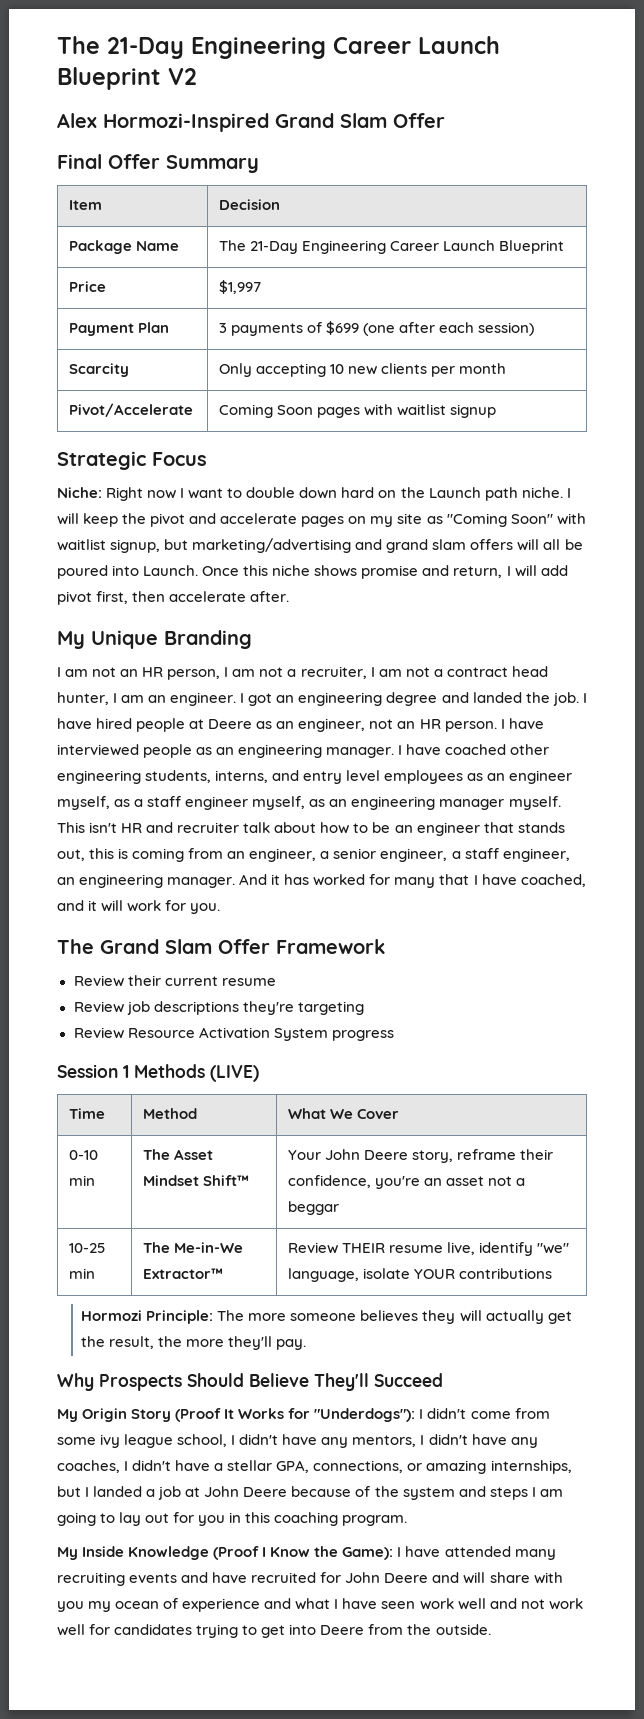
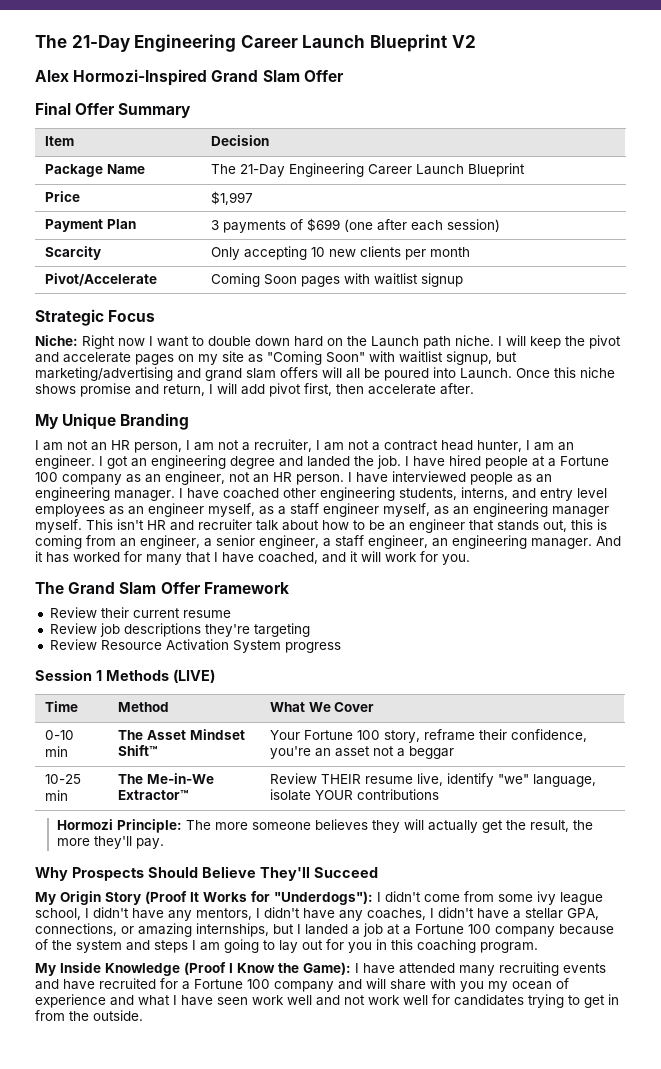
- I have hired people at Deere as an engineer, not an HR person.
+ I have hired people at a Fortune 100 company as an engineer, not an HR person.
- 0-10 min | The Asset Mindset Shift™ | Your John Deere story, reframe their confidence, you're an asset not a beggar
+ 0-10 min | The Asset Mindset Shift™ | Your Fortune 100 story, reframe their confidence, you're an asset not a beggar
- My Origin Story (Proof It Works for "Underdogs"): I didn't come from some ivy league school, I didn't have any mentors, I didn't have any coaches, I didn't have a stellar GPA, connections, or amazing internships, but I landed a job at John Deere because of the system and steps I am going to lay out for you in this coaching program.
+ My Origin Story (Proof It Works for "Underdogs"): I didn't come from some ivy league school, I didn't have any mentors, I didn't have any coaches, I didn't have a stellar GPA, connections, or amazing internships, but I landed a job at a Fortune 100 company because of the system and steps I am going to lay out for you in this coaching program.
- My Inside Knowledge (Proof I Know the Game): I have attended many recruiting events and have recruited for John Deere and will share with you my ocean of experience and what I have seen work well and not work well for candidates trying to get into Deere from the outside.
+ My Inside Knowledge (Proof I Know the Game): I have attended many recruiting events and have recruited for a Fortune 100 company and will share with you my ocean of experience and what I have seen work well and not work well for candidates trying to get in from the outside.

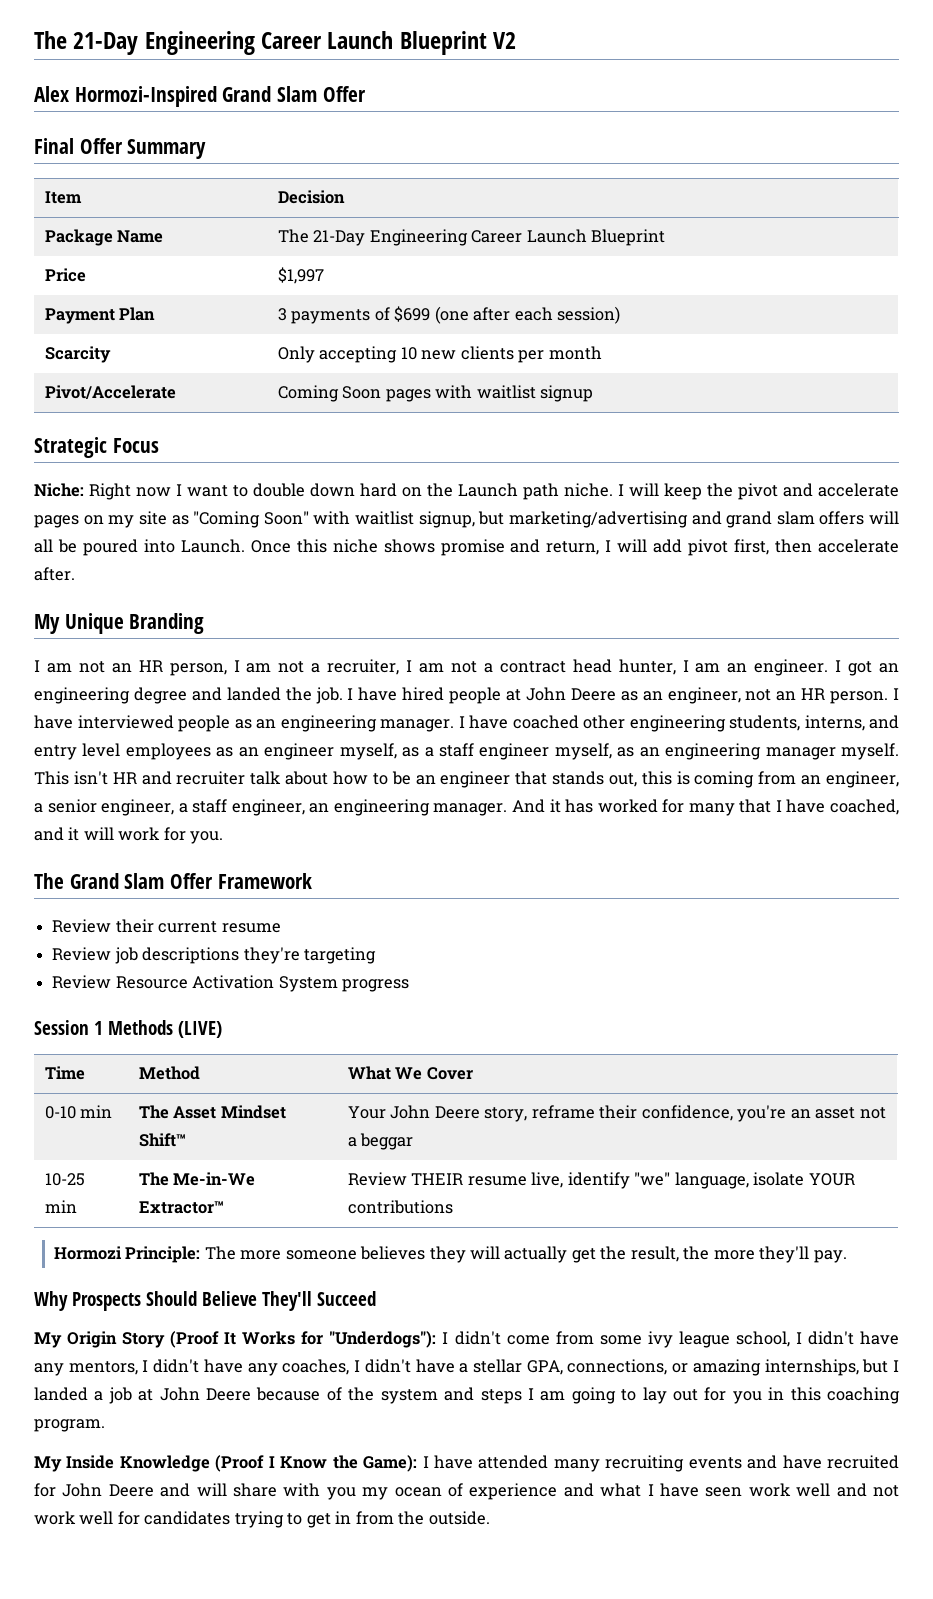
- I have hired people at a Fortune 100 company as an engineer, not an HR person.
+ I have hired people at John Deere as an engineer, not an HR person.
- 0-10 min | The Asset Mindset Shift™ | Your Fortune 100 story, reframe their confidence, you're an asset not a beggar
+ 0-10 min | The Asset Mindset Shift™ | Your John Deere story, reframe their confidence, you're an asset not a beggar
- My Origin Story (Proof It Works for "Underdogs"): I didn't come from some ivy league school, I didn't have any mentors, I didn't have any coaches, I didn't have a stellar GPA, connections, or amazing internships, but I landed a job at a Fortune 100 company because of the system and steps I am going to lay out for you in this coaching program.
+ My Origin Story (Proof It Works for "Underdogs"): I didn't come from some ivy league school, I didn't have any mentors, I didn't have any coaches, I didn't have a stellar GPA, connections, or amazing internships, but I landed a job at John Deere because of the system and steps I am going to lay out for you in this coaching program.
- My Inside Knowledge (Proof I Know the Game): I have attended many recruiting events and have recruited for a Fortune 100 company and will share with you my ocean of experience and what I have seen work well and not work well for candidates trying to get in from the outside.
+ My Inside Knowledge (Proof I Know the Game): I have attended many recruiting events and have recruited for John Deere and will share with you my ocean of experience and what I have seen work well and not work well for candidates trying to get in from the outside.

